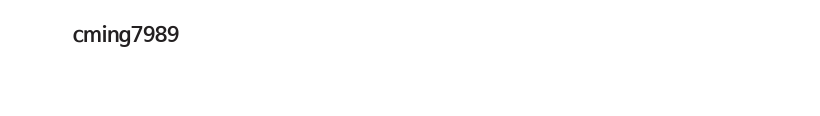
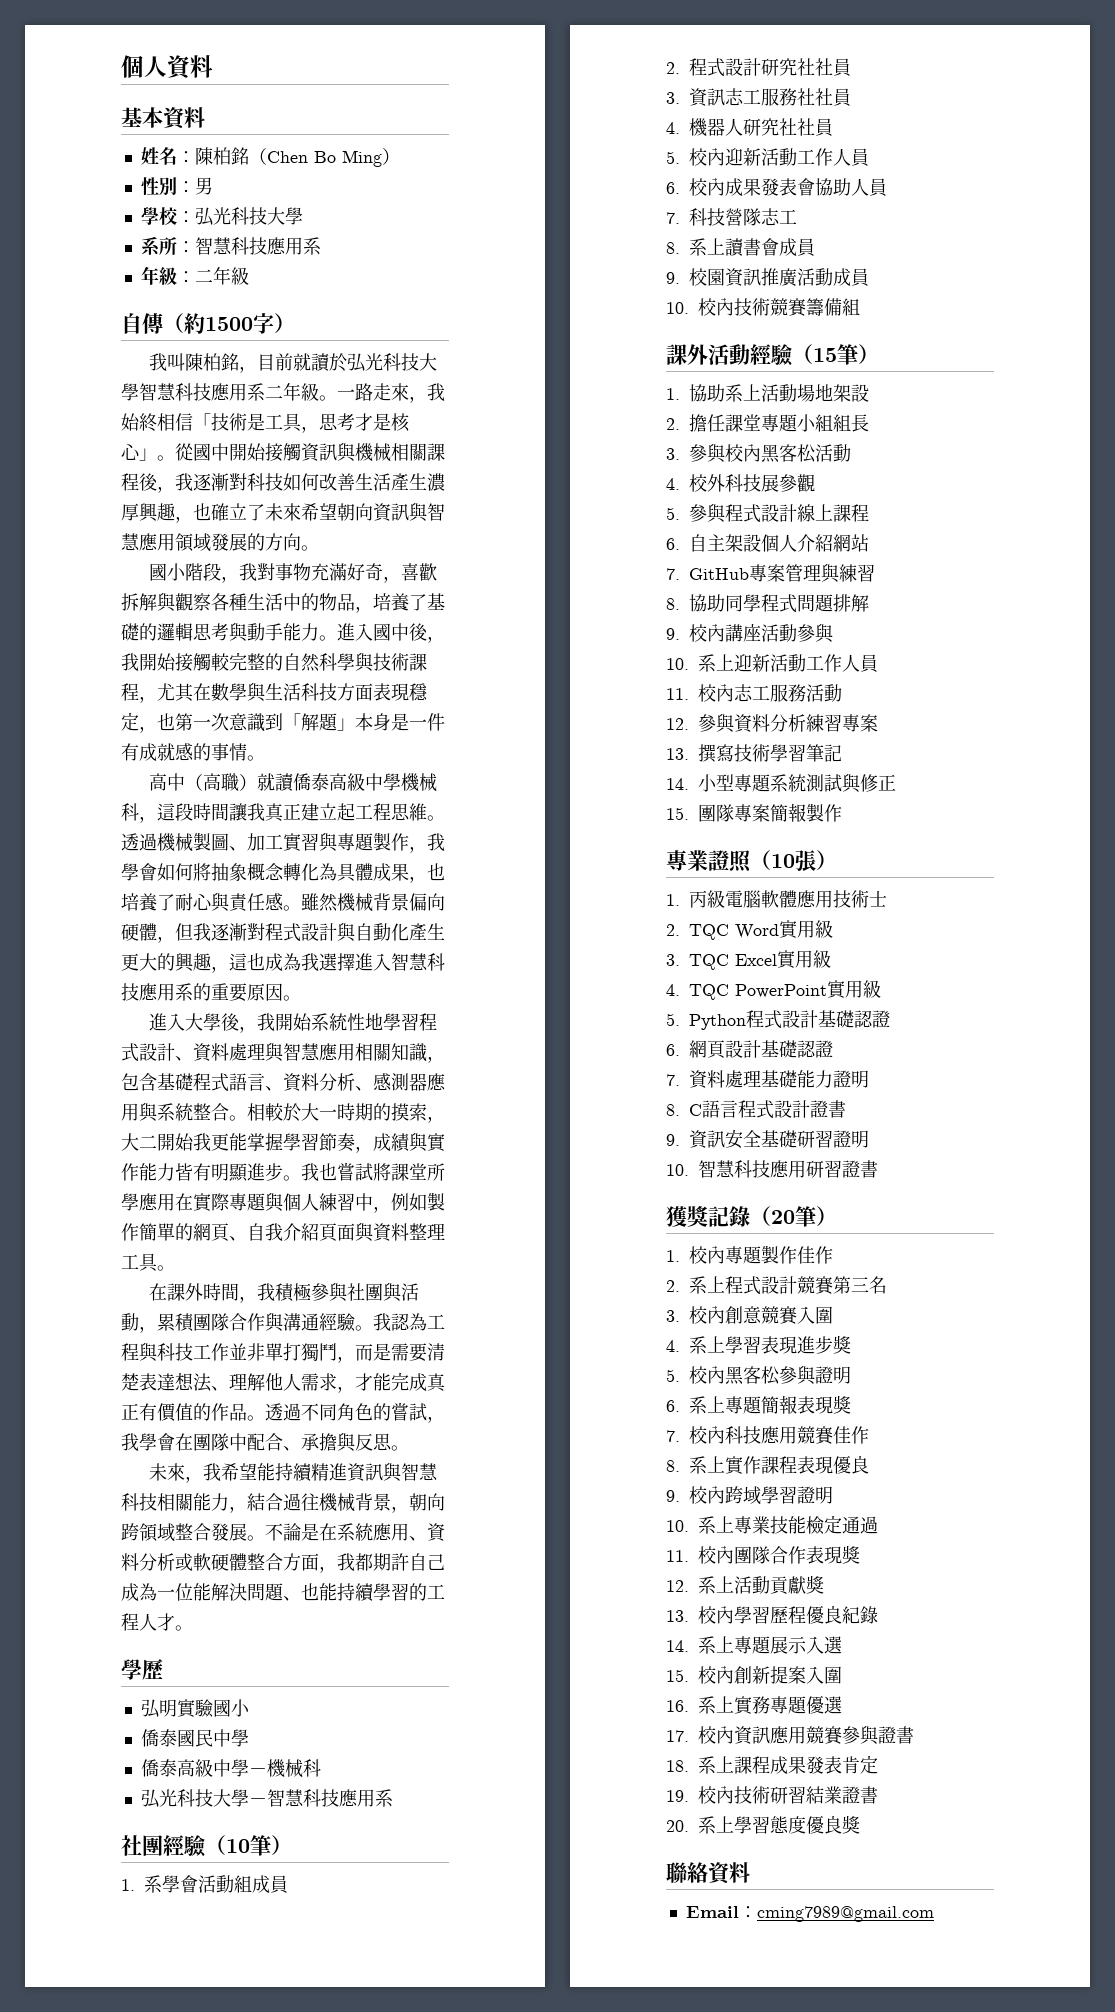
- cming7989
+ 個人資料
+ 基本資料
+ 姓名：陳柏銘（Chen Bo Ming）
+ 性別：男
+ 學校：弘光科技大學
+ 系所：智慧科技應用系
+ 年級：二年級
+ 自傳（約1500字）
+ 我叫陳柏銘，目前就讀於弘光科技大學智慧科技應用系二年級。一路走來，我始終相信「技術是工具，思考才是核心」。從國中開始接觸資訊與機械相關課程後，我逐漸對科技如何改善生活產生濃厚興趣，也確立了未來希望朝向資訊與智慧應用領域發展的方向。
+ 國小階段，我對事物充滿好奇，喜歡拆解與觀察各種生活中的物品，培養了基礎的邏輯思考與動手能力。進入國中後，我開始接觸較完整的自然科學與技術課程，尤其在數學與生活科技方面表現穩定，也第一次意識到「解題」本身是一件有成就感的事情。
+ 高中（高職）就讀僑泰高級中學機械科，這段時間讓我真正建立起工程思維。透過機械製圖、加工實習與專題製作，我學會如何將抽象概念轉化為具體成果，也培養了耐心與責任感。雖然機械背景偏向硬體，但我逐漸對程式設計與自動化產生更大的興趣，這也成為我選擇進入智慧科技應用系的重要原因。
+ 進入大學後，我開始系統性地學習程式設計、資料處理與智慧應用相關知識，包含基礎程式語言、資料分析、感測器應用與系統整合。相較於大一時期的摸索，大二開始我更能掌握學習節奏，成績與實作能力皆有明顯進步。我也嘗試將課堂所學應用在實際專題與個人練習中，例如製作簡單的網頁、自我介紹頁面與資料整理工具。
+ 在課外時間，我積極參與社團與活動，累積團隊合作與溝通經驗。我認為工程與科技工作並非單打獨鬥，而是需要清楚表達想法、理解他人需求，才能完成真正有價值的作品。透過不同角色的嘗試，我學會在團隊中配合、承擔與反思。
+ 未來，我希望能持續精進資訊與智慧科技相關能力，結合過往機械背景，朝向跨領域整合發展。不論是在系統應用、資料分析或軟硬體整合方面，我都期許自己成為一位能解決問題、也能持續學習的工程人才。
+ 學歷
+ 弘明實驗國小
+ 僑泰國民中學
+ 僑泰高級中學－機械科
+ 弘光科技大學－智慧科技應用系
+ 社團經驗（10筆）
+ 1.系學會活動組成員
+ 2.程式設計研究社社員
+ 3.資訊志工服務社社員
+ 4.機器人研究社社員
+ 5.校內迎新活動工作人員
+ 6.校內成果發表會協助人員
+ 7.科技營隊志工
+ 8.系上讀書會成員
+ 9.校園資訊推廣活動成員
+ 10.校內技術競賽籌備組
+ 課外活動經驗（15筆）
+ 1.協助系上活動場地架設
+ 2.擔任課堂專題小組組長
+ 3.參與校內黑客松活動
+ 4.校外科技展參觀
+ 5.參與程式設計線上課程
+ 6.自主架設個人介紹網站
+ 7. GitHub專案管理與練習
+ 8.協助同學程式問題排解
+ 9.校內講座活動參與
+ 10.系上迎新活動工作人員
+ 11.校內志工服務活動
+ 12.參與資料分析練習專案
+ 13.撰寫技術學習筆記
+ 14.小型專題系統測試與修正
+ 15.團隊專案簡報製作
+ 專業證照（10張）
+ 1.丙級電腦軟體應用技術士
+ 2. TQC Word實用級
+ 3. TQC Excel實用級
+ 4. TQC PowerPoint實用級
+ 5. Python程式設計基礎認證
+ 6.網頁設計基礎認證
+ 7.資料處理基礎能力證明
+ 8. C語言程式設計證書
+ 9.資訊安全基礎研習證明
+ 10.智慧科技應用研習證書
+ 獲獎記錄（20筆）
+ 1.校內專題製作佳作
+ 2.系上程式設計競賽第三名
+ 3.校內創意競賽入圍
+ 4.系上學習表現進步獎
+ 5.校內黑客松參與證明
+ 6.系上專題簡報表現獎
+ 7.校內科技應用競賽佳作
+ 8.系上實作課程表現優良
+ 9.校內跨域學習證明
+ 10.系上專業技能檢定通過
+ 11.校內團隊合作表現獎
+ 12.系上活動貢獻獎
+ 13.校內學習歷程優良紀錄
+ 14.系上專題展示入選
+ 15.校內創新提案入圍
+ 16.系上實務專題優選
+ 17.校內資訊應用競賽參與證書
+ 18.系上課程成果發表肯定
+ 19.校內技術研習結業證書
+ 20.系上學習態度優良獎
+ 聯絡資料
+ Email：cming7989@gmail.com

